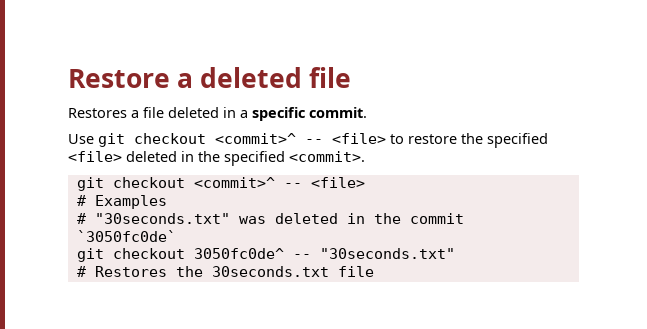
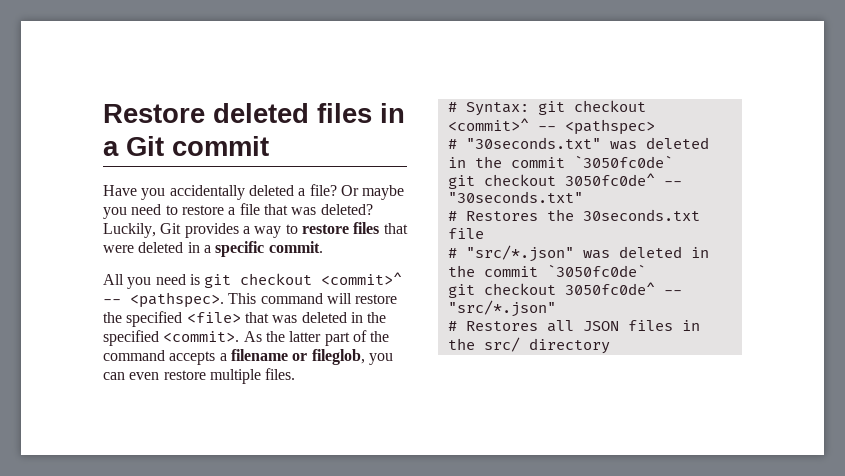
- Restore a deleted file
- Restores a file deleted in a specific commit.
+ Restore deleted files in a Git commit
+ Have you accidentally deleted a file? Or maybe you need to restore a file that was deleted? Luckily, Git provides a way to restore files that were deleted in a specific commit.
- Use git checkout <commit>^ -- <file> to restore the specified <file> deleted in the specified <commit>.
- git checkout <commit>^ -- <file>
- # Examples
+ All you need is git checkout <commit>^ -- <pathspec>. This command will restore the specified <file> that was deleted in the specified <commit>. As the latter part of the command accepts a filename or fileglob, you can even restore multiple files.
+ # Syntax: git checkout <commit>^ -- <pathspec>
+ # "src/*.json" was deleted in the commit `3050fc0de`
+ git checkout 3050fc0de^ -- "src/*.json"
+ # Restores all JSON files in the src/ directory

